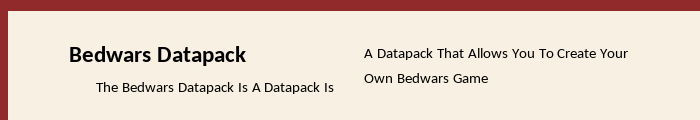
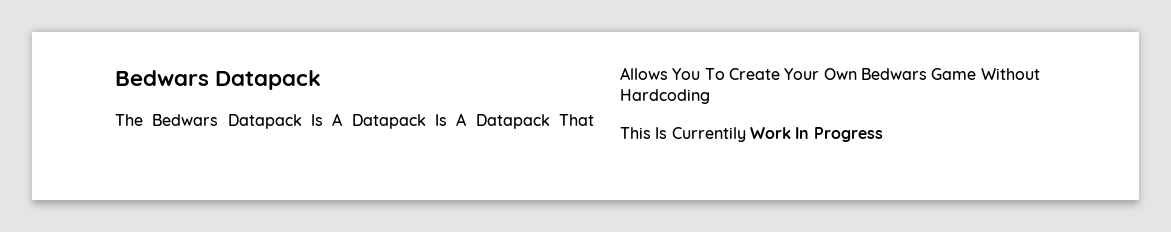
- The Bedwars Datapack Is A Datapack Is A Datapack That Allows You To Create Your Own Bedwars Game
+ The Bedwars Datapack Is A Datapack Is A Datapack That Allows You To Create Your Own Bedwars Game Without Hardcoding
+ This Is Currentily Work In Progress

